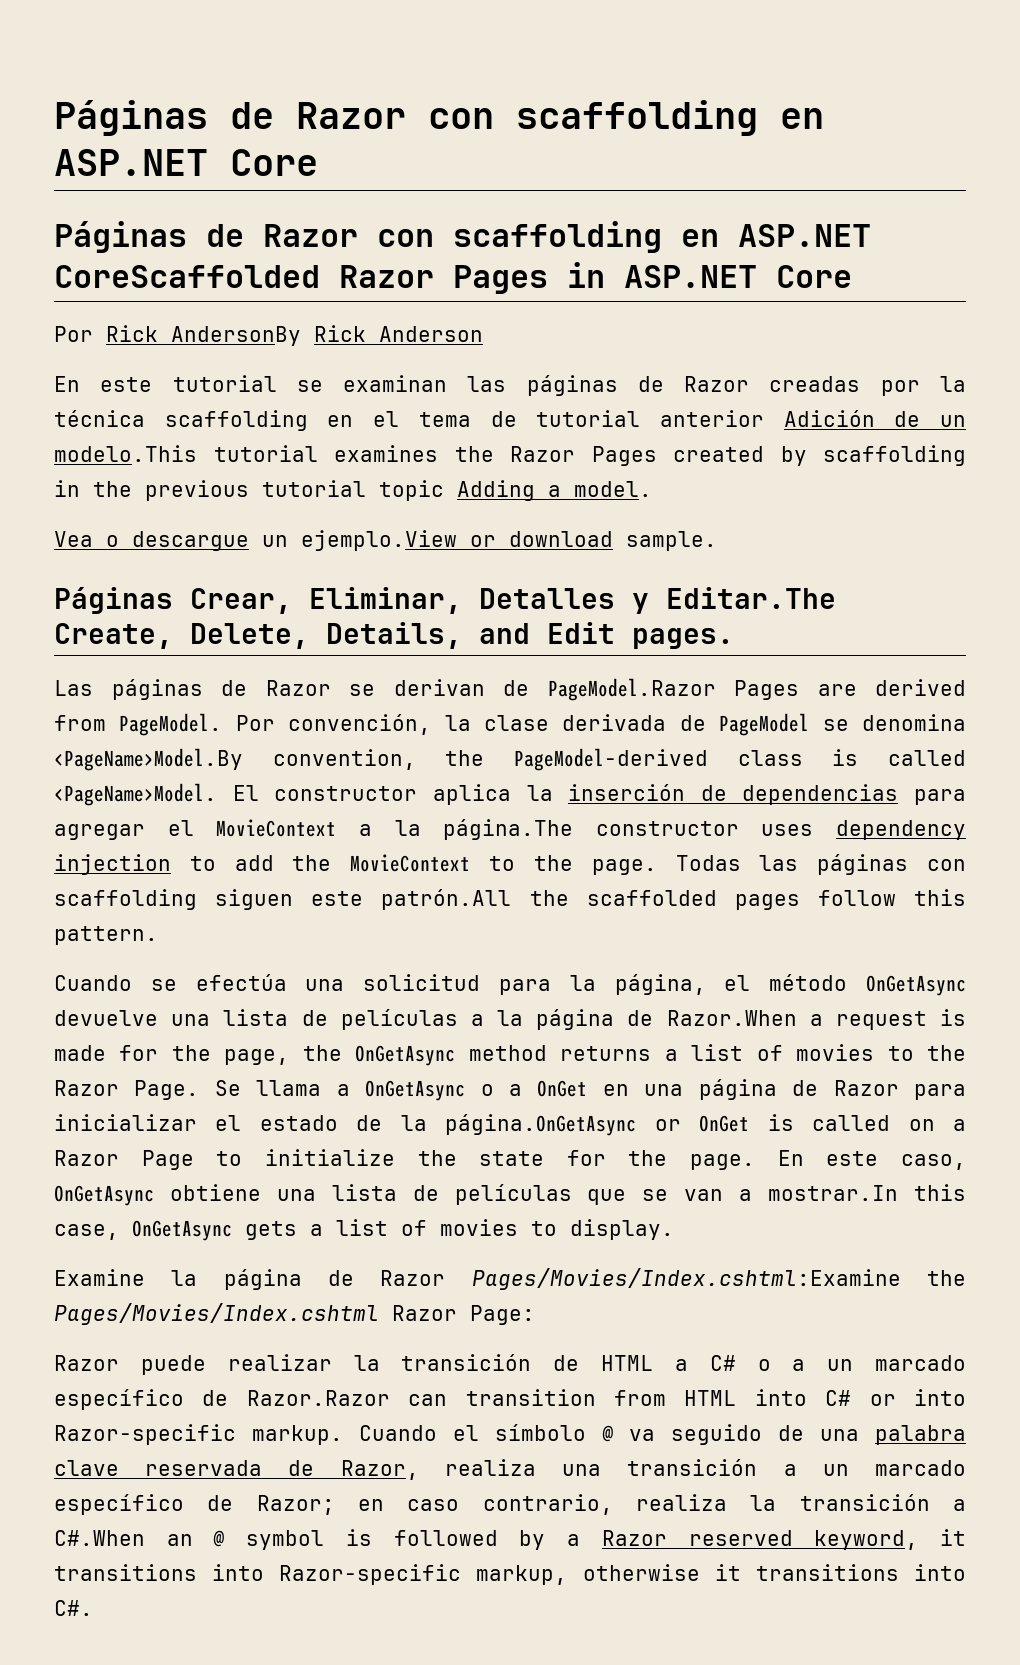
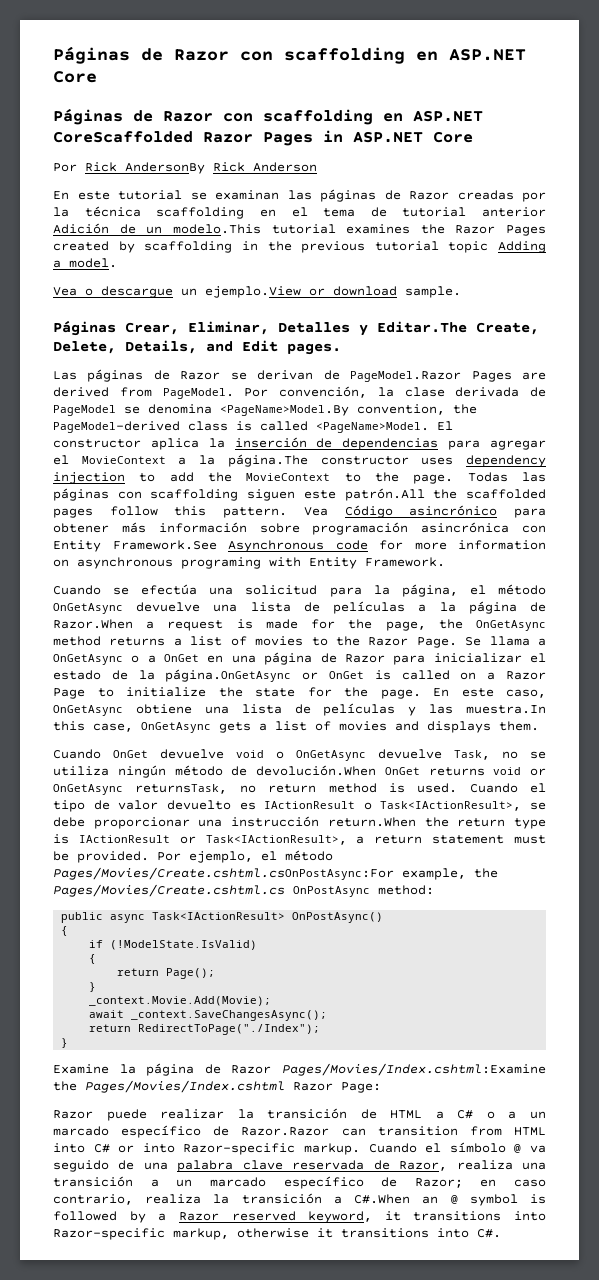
+ Vea Código asincrónico para obtener más información sobre programación asincrónica con Entity Framework.See Asynchronous code for more information on asynchronous programing with Entity Framework.
- En este caso, OnGetAsync obtiene una lista de películas que se van a mostrar.In this case, OnGetAsync gets a list of movies to display.
+ En este caso, OnGetAsync obtiene una lista de películas y las muestra.In this case, OnGetAsync gets a list of movies and displays them.
+ Cuando OnGet devuelve void o OnGetAsync devuelve Task, no se utiliza ningún método de devolución.When OnGet returns void or OnGetAsync returnsTask, no return method is used. Cuando el tipo de valor devuelto es IActionResult o Task<IActionResult>, se debe proporcionar una instrucción return.When the return type is IActionResult or Task<IActionResult>, a return statement must be provided. Por ejemplo, el método Pages/Movies/Create.cshtml.csOnPostAsync:For example, the Pages/Movies/Create.cshtml.cs OnPostAsync method:
+ public async Task<IActionResult> OnPostAsync()
+ {
+ if (!ModelState.IsValid)
+ {
+ return Page();
+ }
+ _context.Movie.Add(Movie);
+ await _context.SaveChangesAsync();
+ return RedirectToPage("./Index");
+ }

